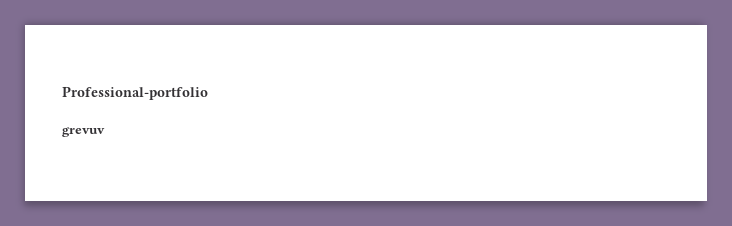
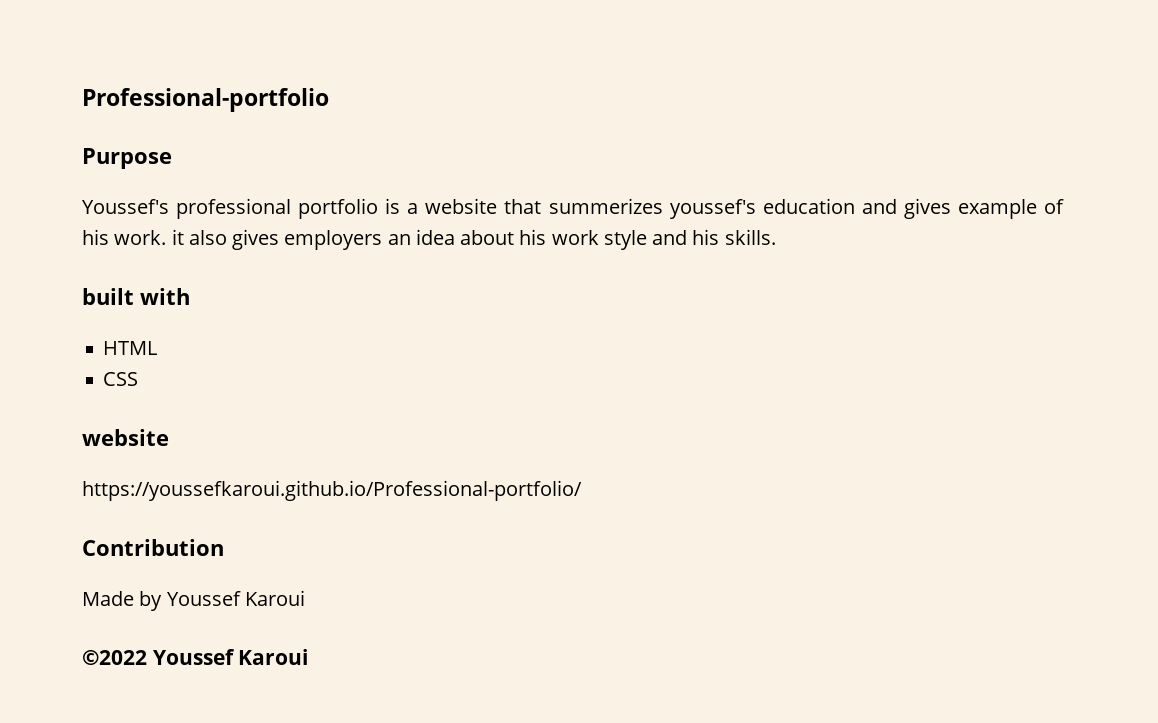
- grevuv
+ Purpose
+ Youssef's professional portfolio is a website that summerizes youssef's education and gives example of his work. it also gives employers an idea about his work style and his skills.
+ built with
+ HTML
+ CSS
+ website
+ https://youssefkaroui.github.io/Professional-portfolio/
+ Contribution
+ Made by Youssef Karoui
+ ©2022 Youssef Karoui

